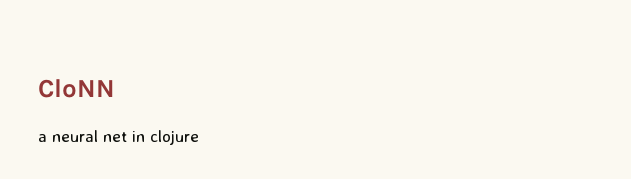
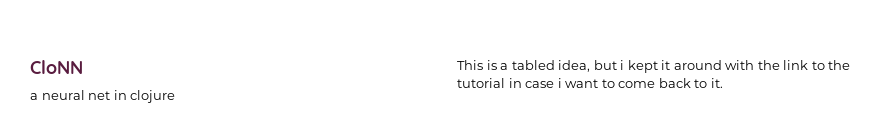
+ This is a tabled idea, but i kept it around with the link to the tutorial in case i want to come back to it.

